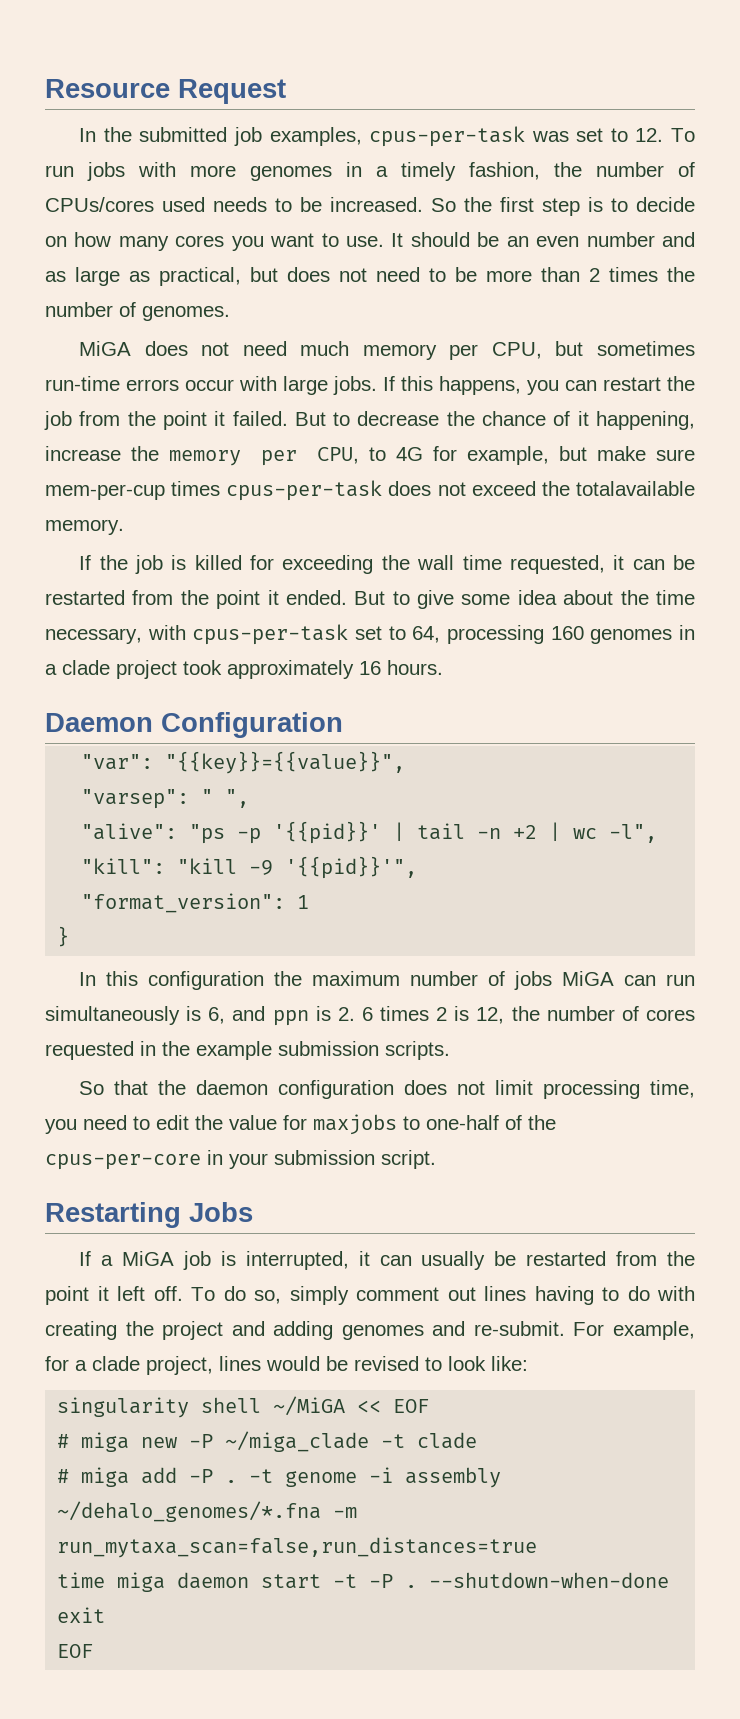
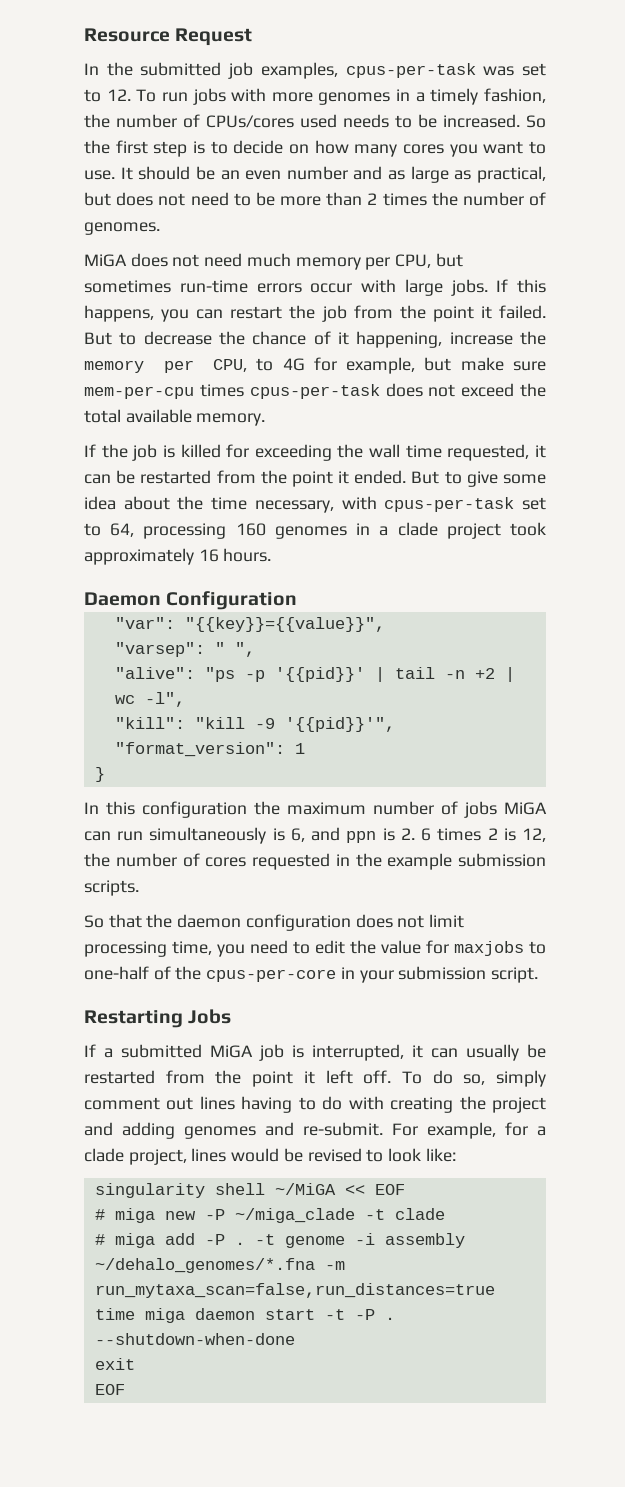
- But to decrease the chance of it happening, increase the memory per CPU, to 4G for example, but make sure mem-per-cup times cpus-per-task does not exceed the totalavailable memory.
+ But to decrease the chance of it happening, increase the memory per CPU, to 4G for example, but make sure mem-per-cpu times cpus-per-task does not exceed the total available memory.
- If a MiGA job is interrupted, it can usually be restarted from the point it left off.
+ If a submitted MiGA job is interrupted, it can usually be restarted from the point it left off.

